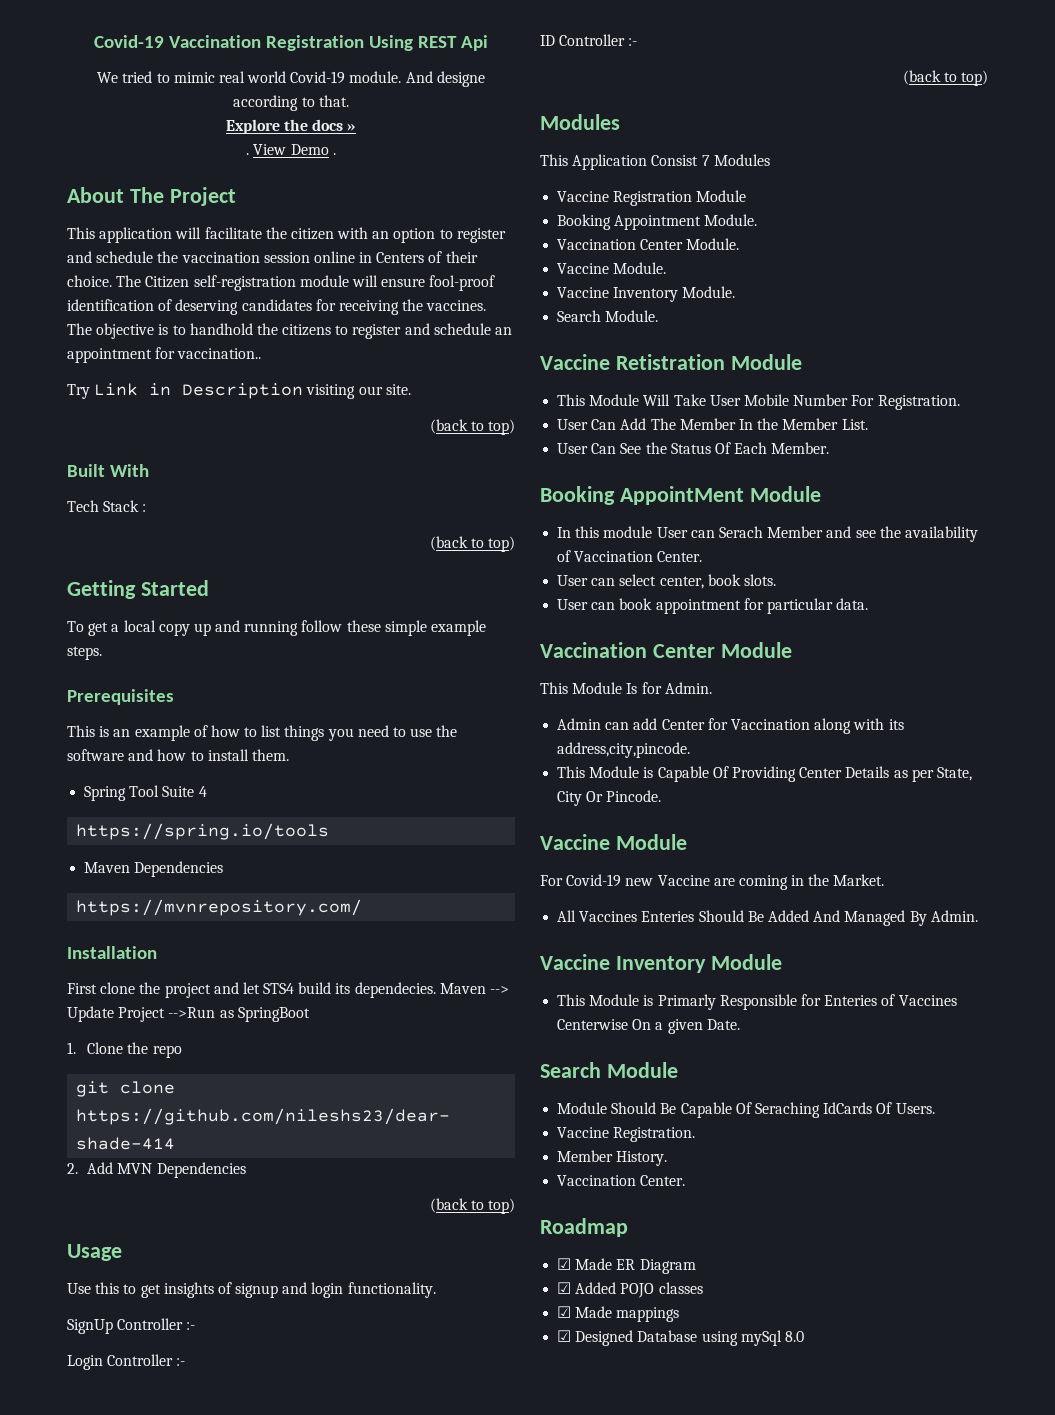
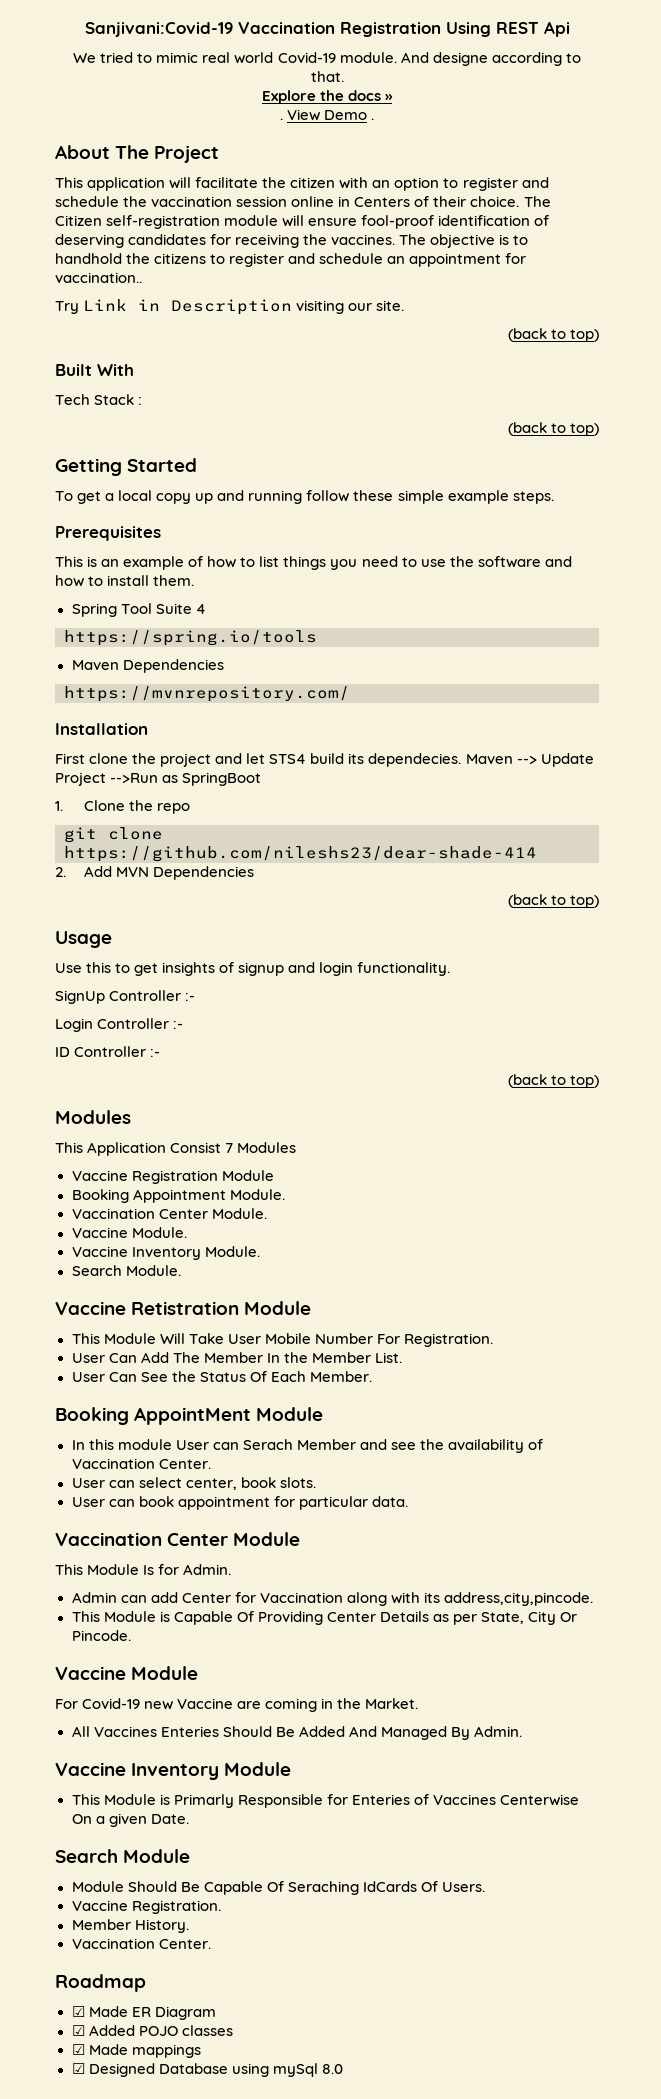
- Covid-19 Vaccination Registration Using REST Api
+ Sanjivani:Covid-19 Vaccination Registration Using REST Api

